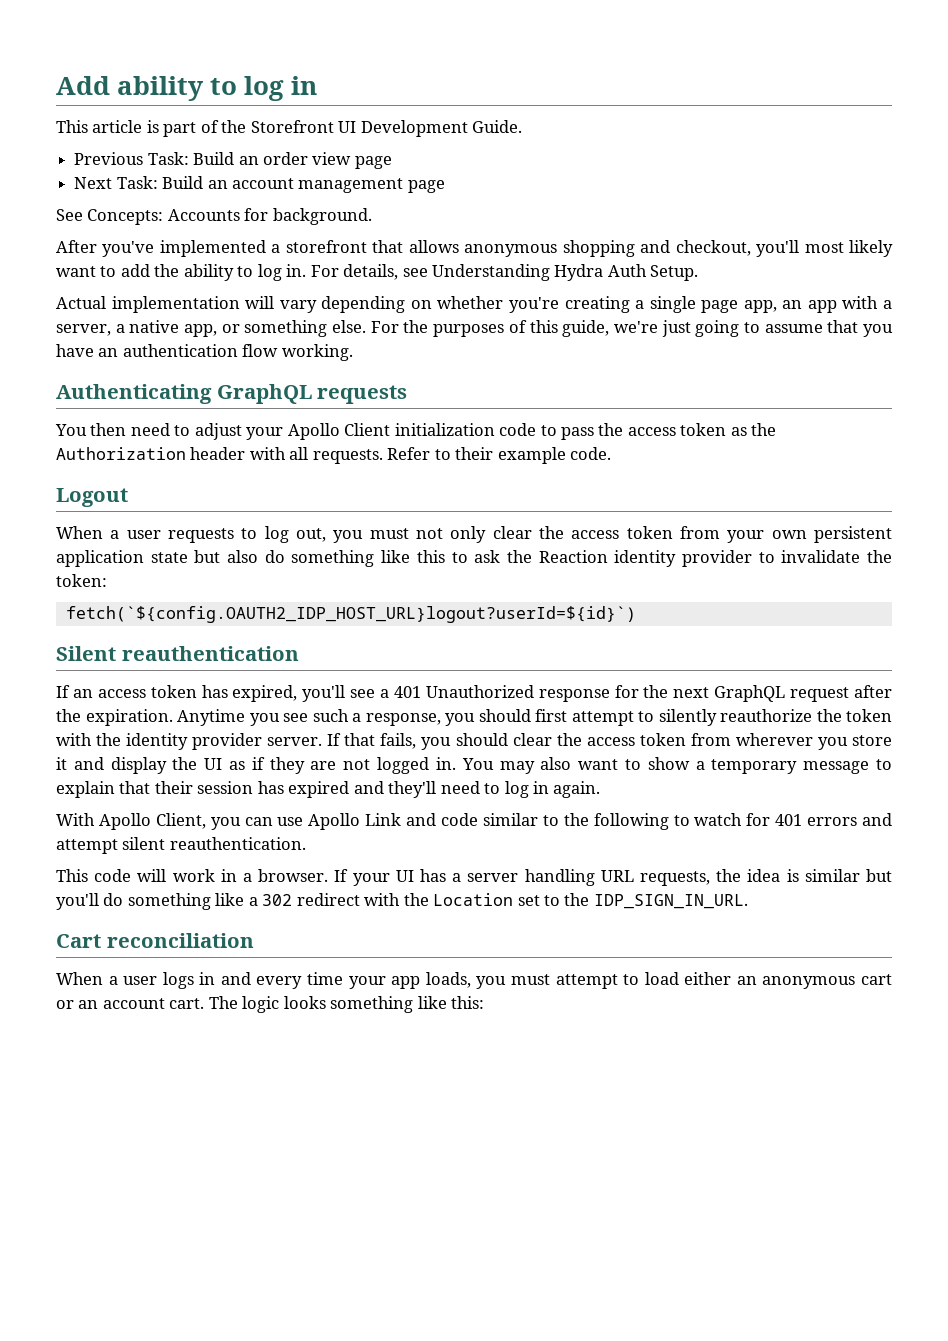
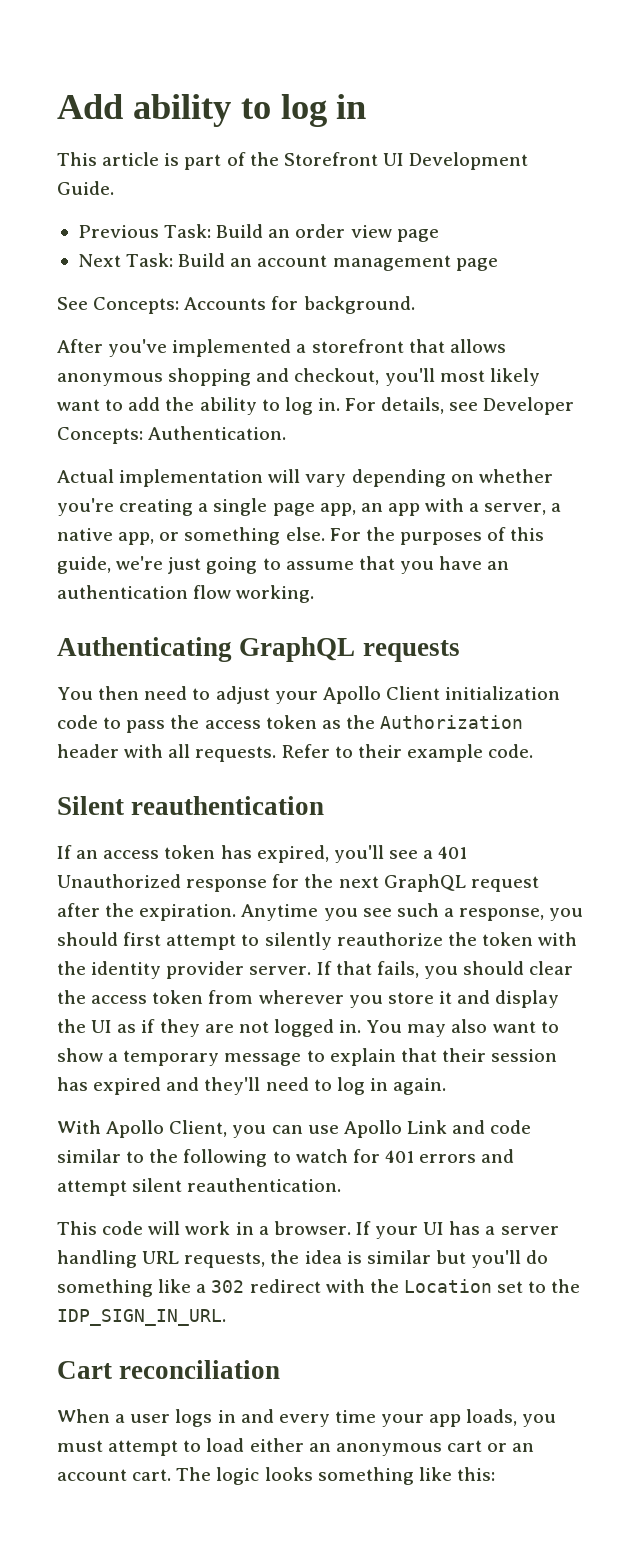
- For details, see Understanding Hydra Auth Setup.
+ For details, see Developer Concepts: Authentication.
- Logout
- When a user requests to log out, you must not only clear the access token from your own persistent application state but also do something like this to ask the Reaction identity provider to invalidate the token:
- fetch(`${config.OAUTH2_IDP_HOST_URL}logout?userId=${id}`)

